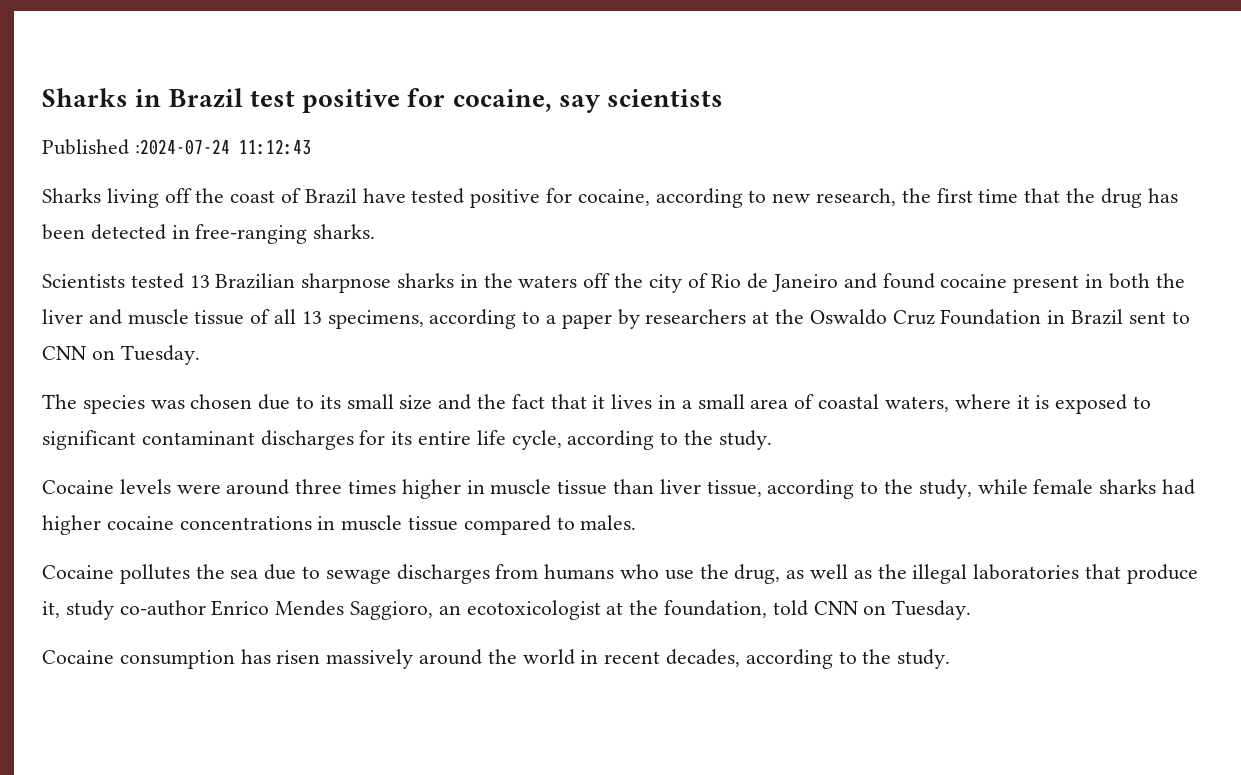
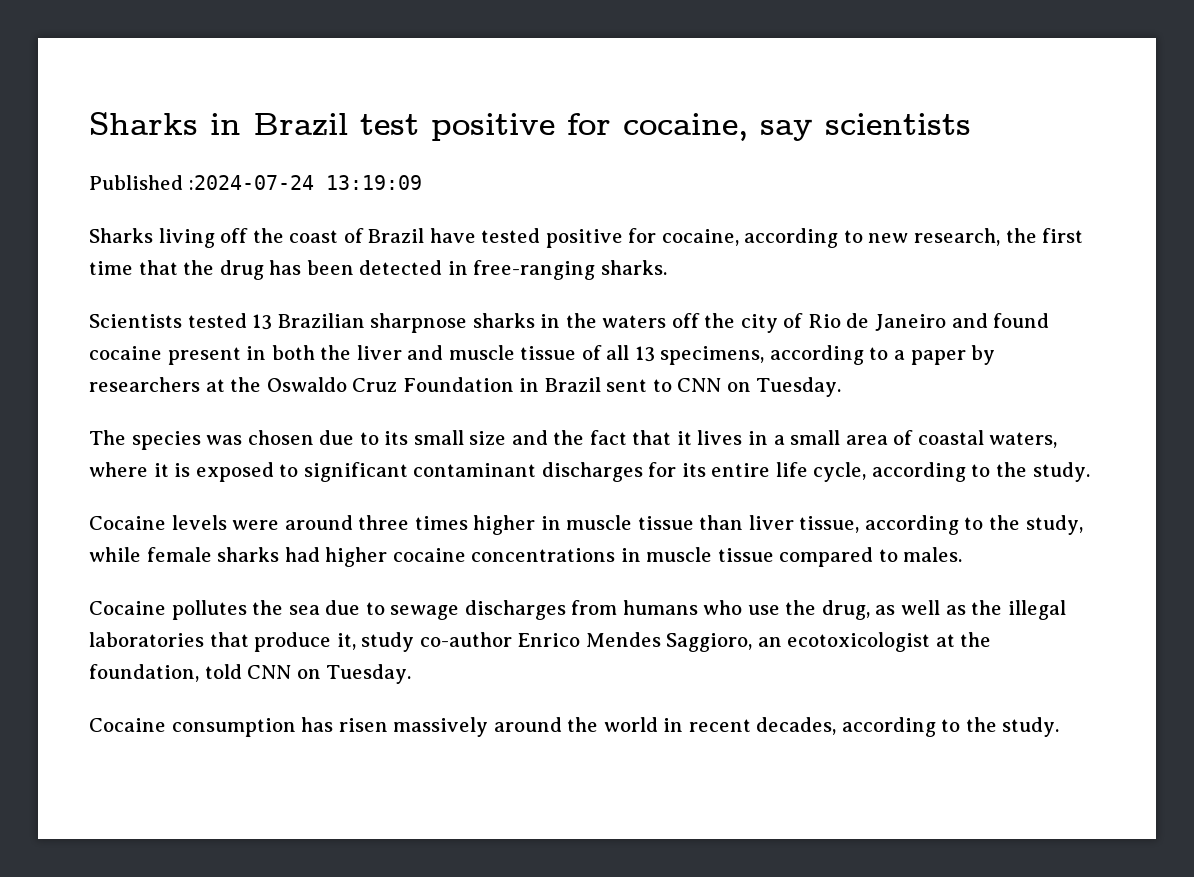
- Published :2024-07-24 11:12:43
+ Published :2024-07-24 13:19:09

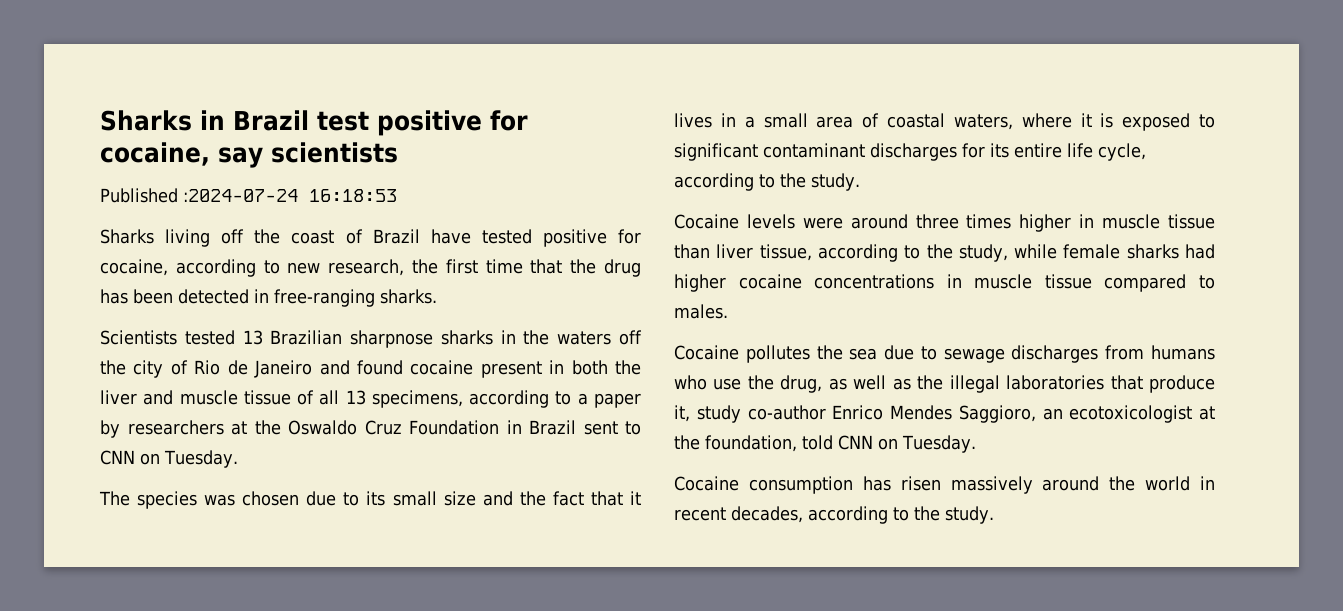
- Published :2024-07-24 13:19:09
+ Published :2024-07-24 16:18:53

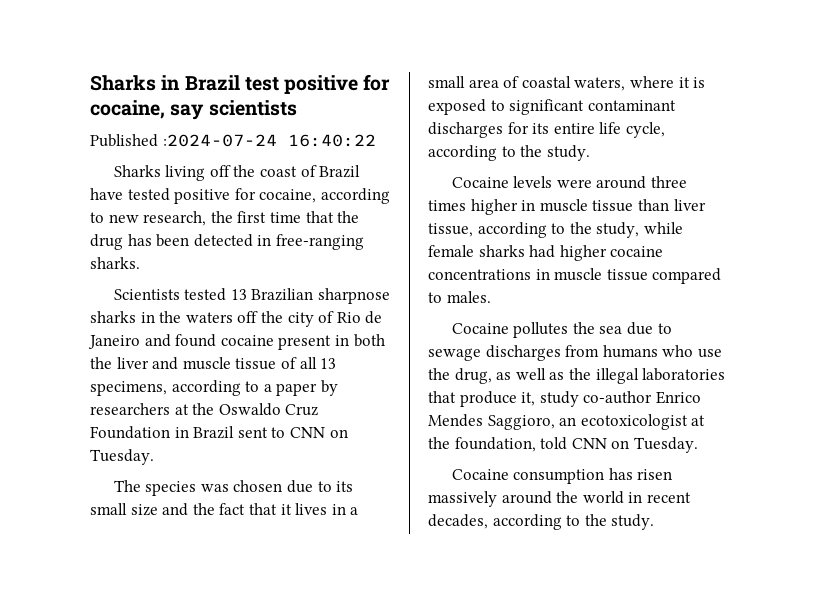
- Published :2024-07-24 16:18:53
+ Published :2024-07-24 16:40:22

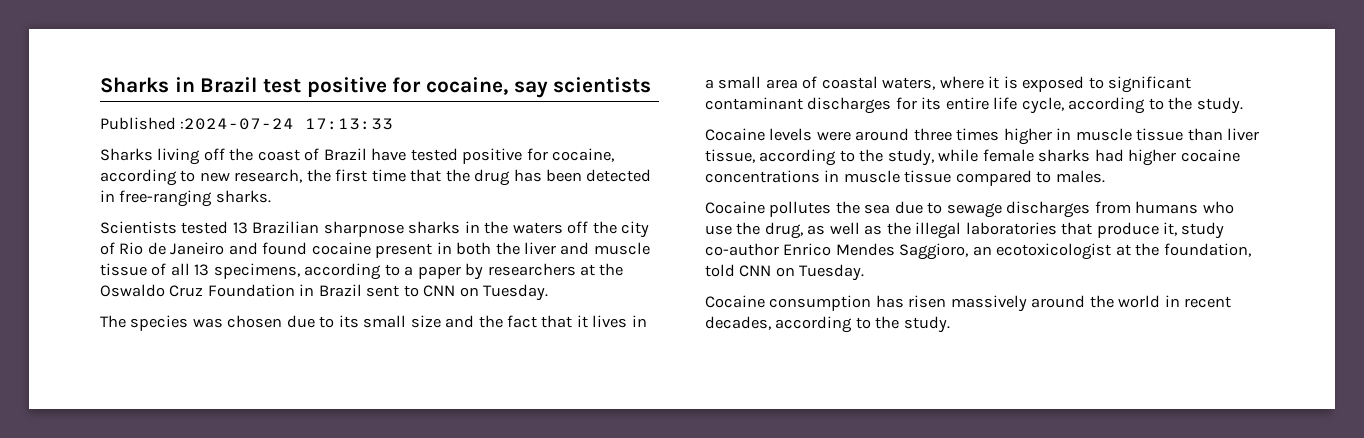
- Published :2024-07-24 16:40:22
+ Published :2024-07-24 17:13:33

